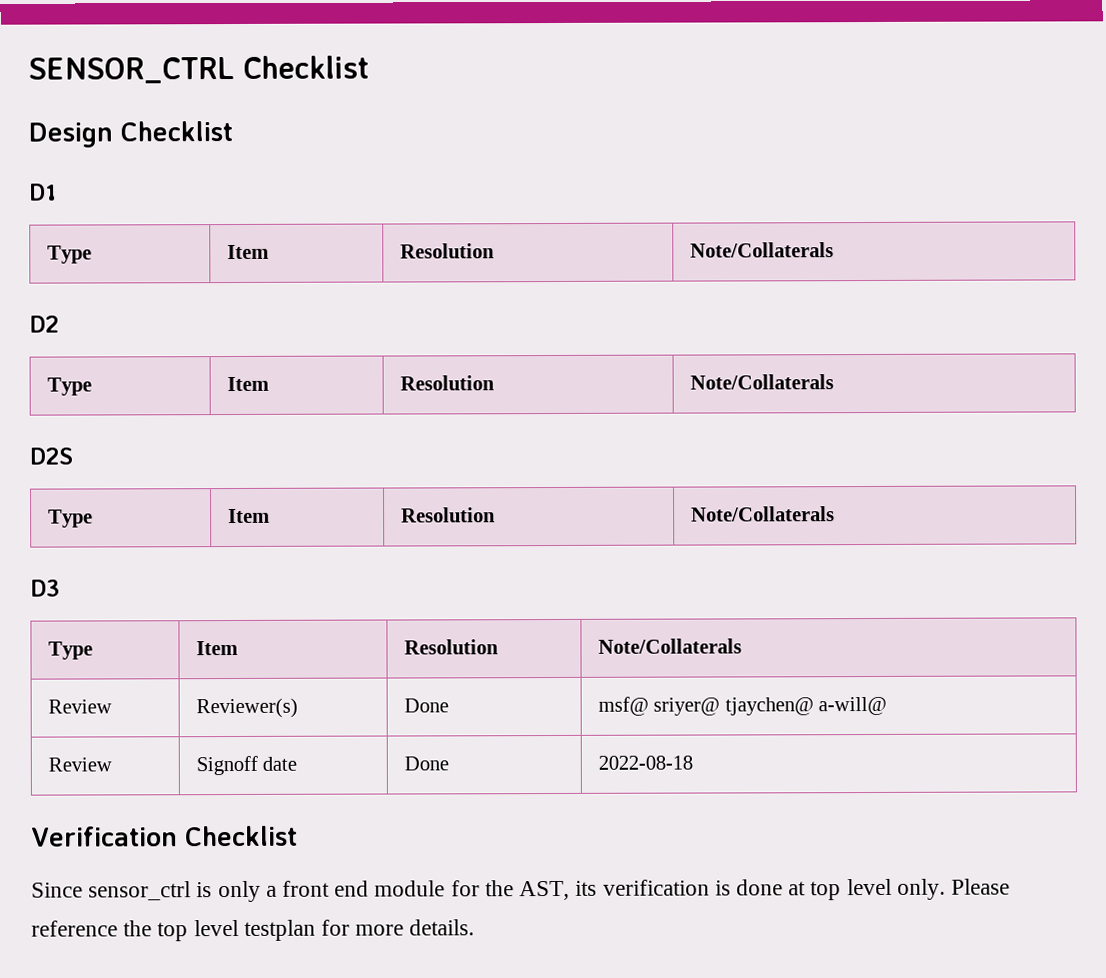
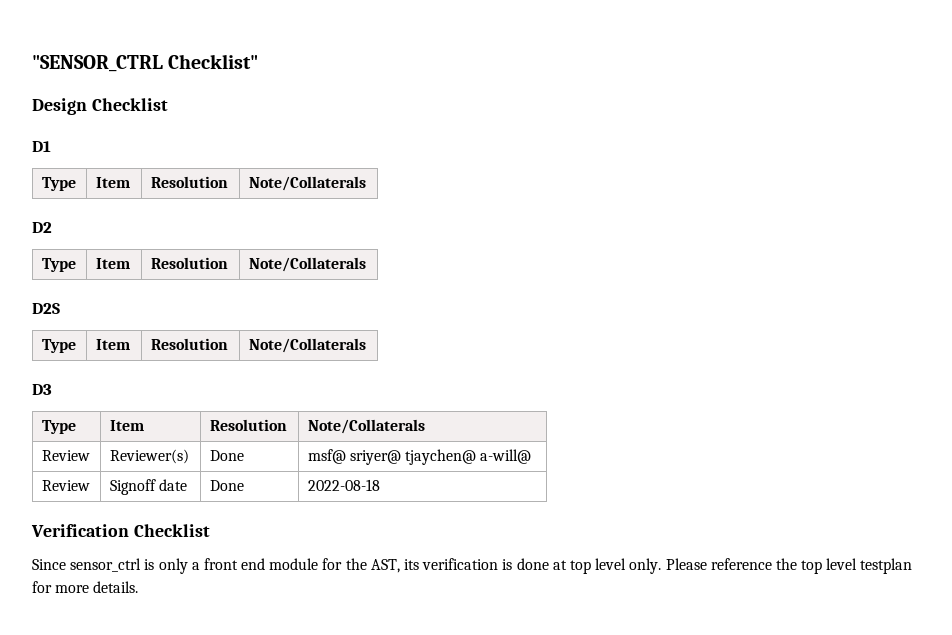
- SENSOR_CTRL Checklist
+ "SENSOR_CTRL Checklist"

